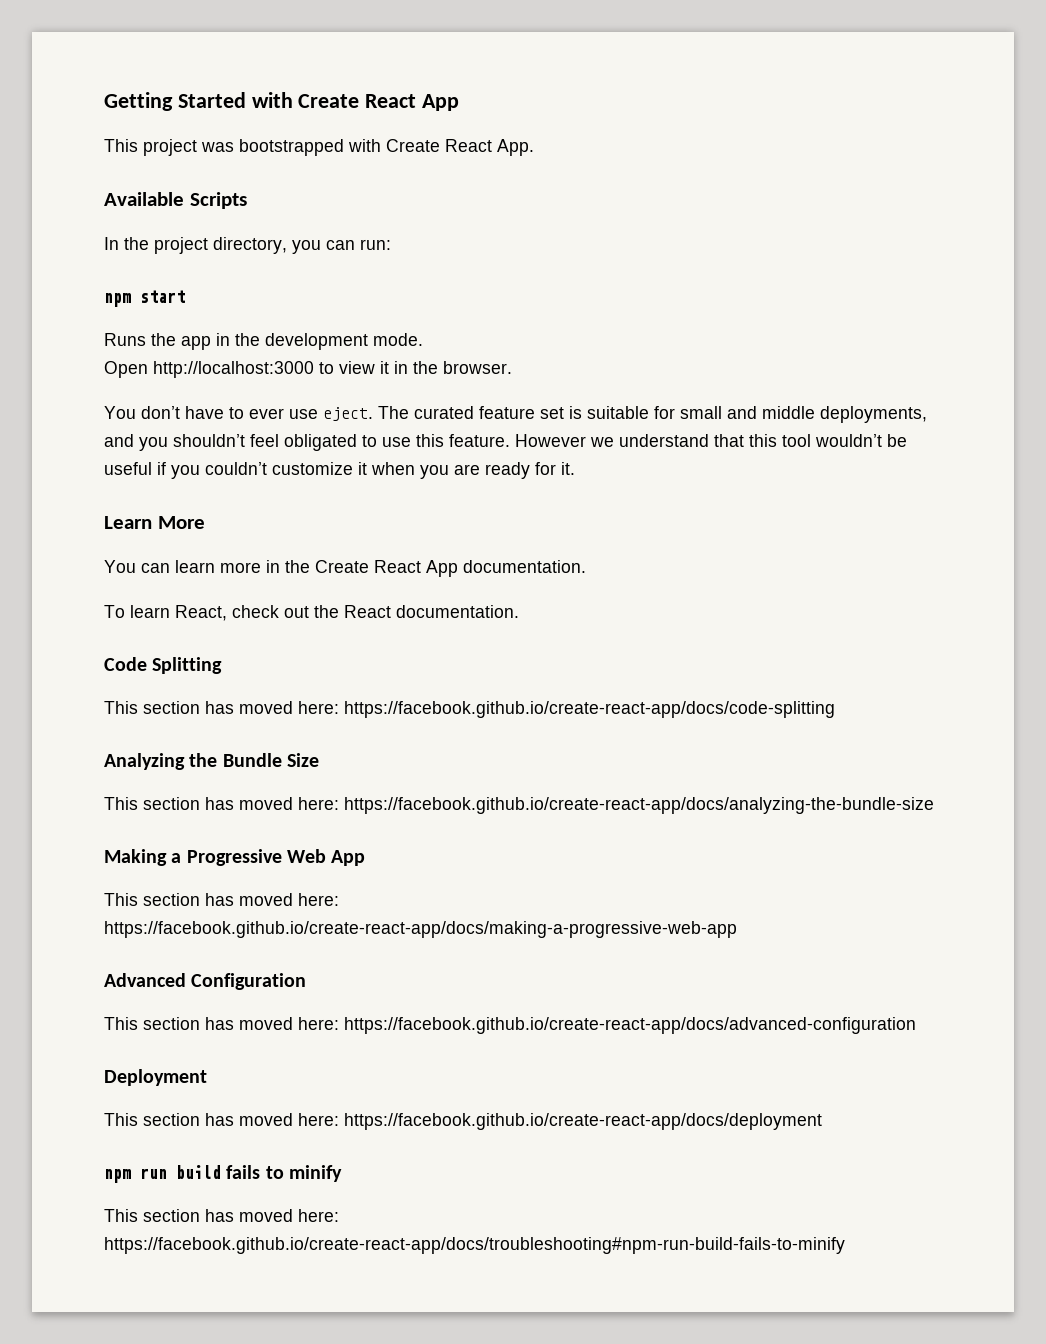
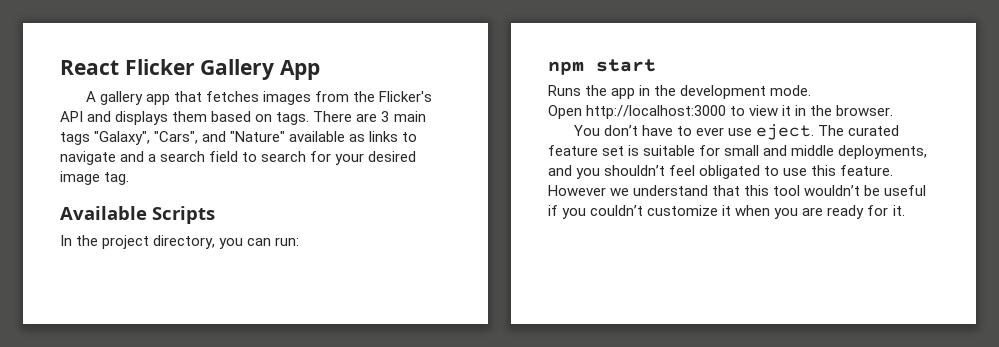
- Getting Started with Create React App
- This project was bootstrapped with Create React App.
+ React Flicker Gallery App
+ A gallery app that fetches images from the Flicker's API and displays them based on tags. There are 3 main tags "Galaxy", "Cars", and "Nature" available as links to navigate and a search field to search for your desired image tag.
- Learn More
- You can learn more in the Create React App documentation.
- To learn React, check out the React documentation.
- Code Splitting
- This section has moved here: https://facebook.github.io/create-react-app/docs/code-splitting
- Analyzing the Bundle Size
- This section has moved here: https://facebook.github.io/create-react-app/docs/analyzing-the-bundle-size
- Making a Progressive Web App
- This section has moved here: https://facebook.github.io/create-react-app/docs/making-a-progressive-web-app
- Advanced Configuration
- This section has moved here: https://facebook.github.io/create-react-app/docs/advanced-configuration
- Deployment
- This section has moved here: https://facebook.github.io/create-react-app/docs/deployment
- npm run build fails to minify
- This section has moved here: https://facebook.github.io/create-react-app/docs/troubleshooting#npm-run-build-fails-to-minify

